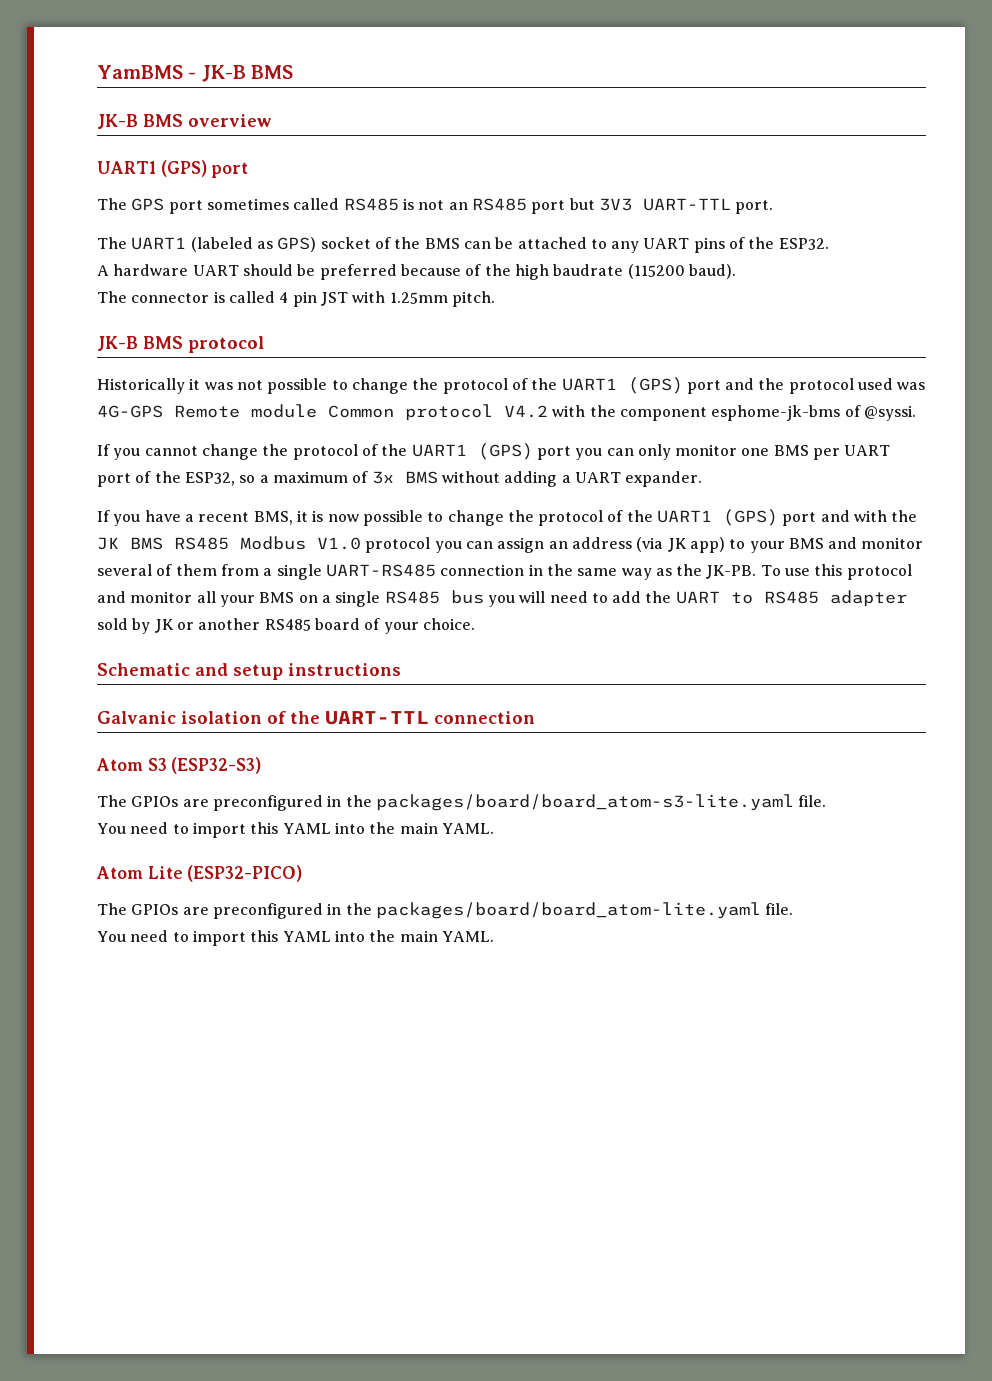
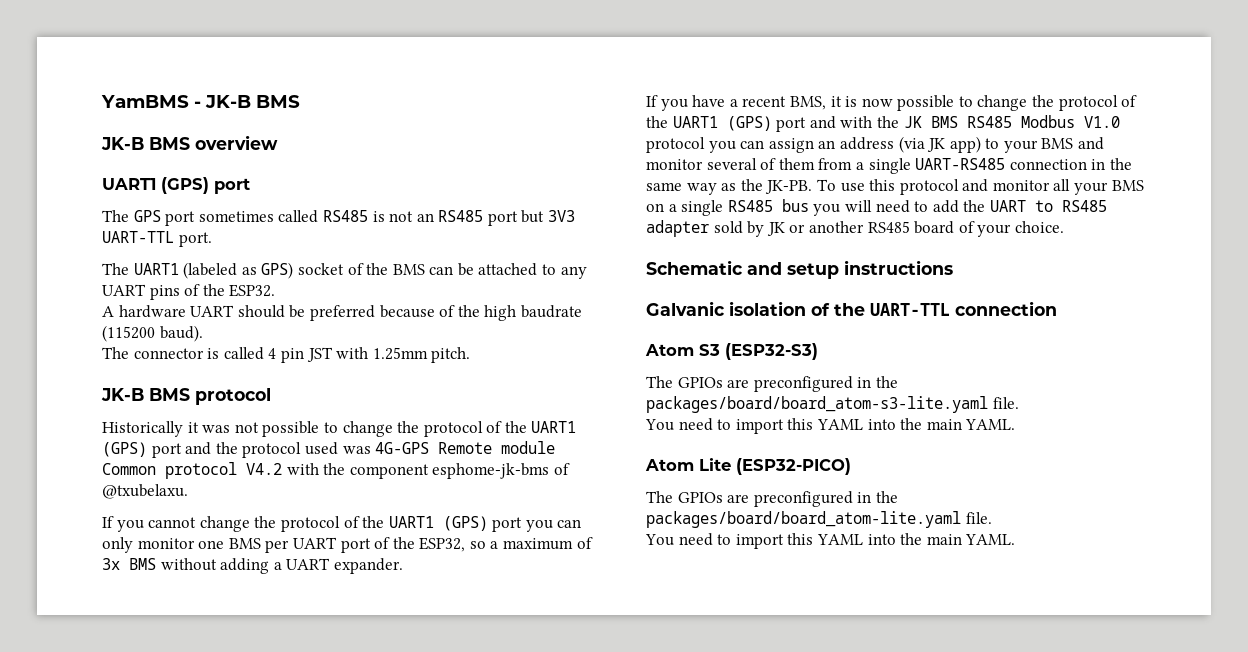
- Historically it was not possible to change the protocol of the UART1 (GPS) port and the protocol used was 4G-GPS Remote module Common protocol V4.2 with the component esphome-jk-bms of @syssi.
+ Historically it was not possible to change the protocol of the UART1 (GPS) port and the protocol used was 4G-GPS Remote module Common protocol V4.2 with the component esphome-jk-bms of @txubelaxu.

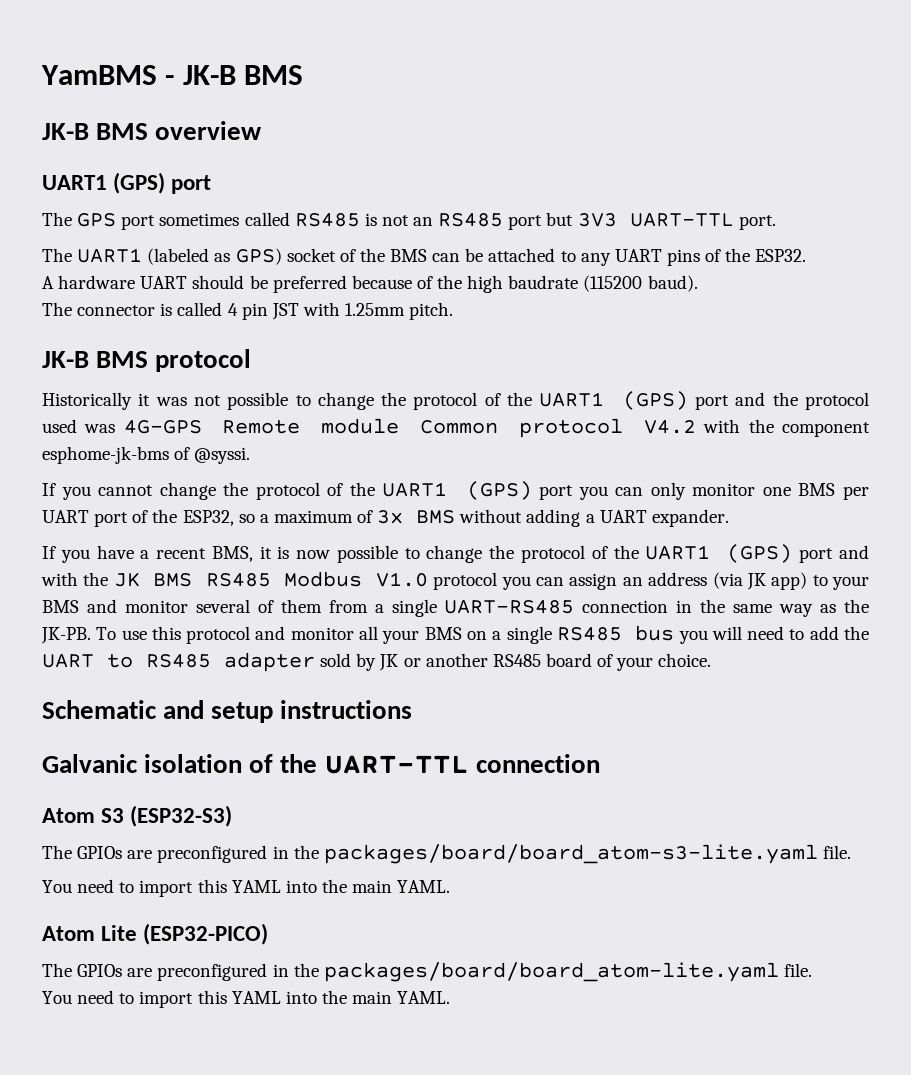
- Historically it was not possible to change the protocol of the UART1 (GPS) port and the protocol used was 4G-GPS Remote module Common protocol V4.2 with the component esphome-jk-bms of @txubelaxu.
+ Historically it was not possible to change the protocol of the UART1 (GPS) port and the protocol used was 4G-GPS Remote module Common protocol V4.2 with the component esphome-jk-bms of @syssi.

